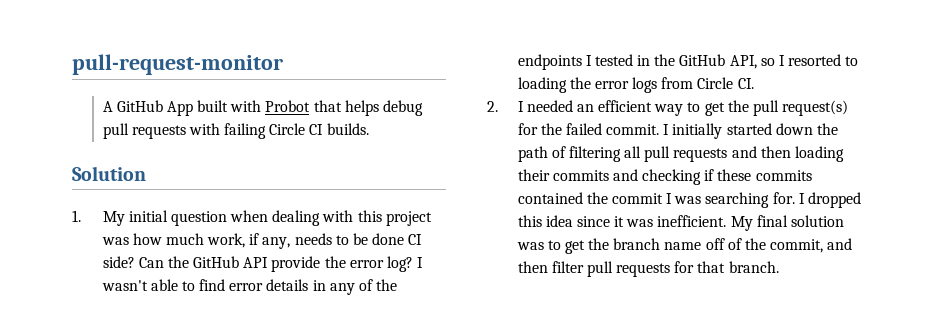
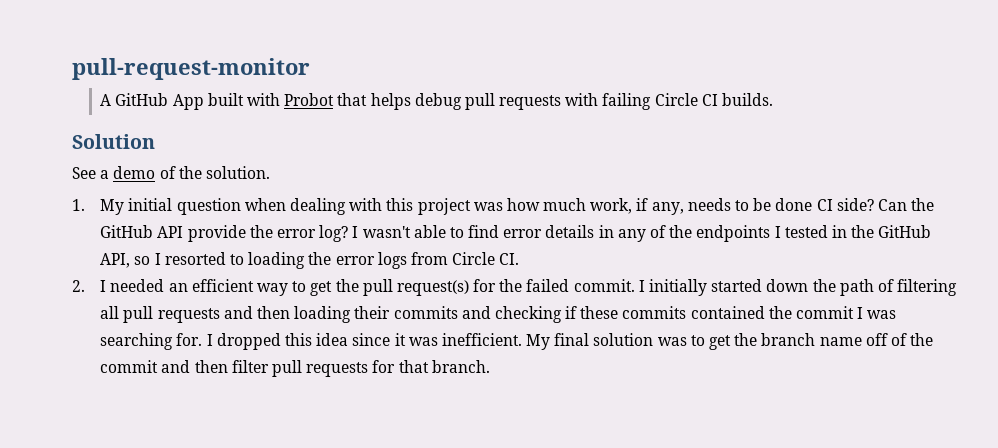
+ See a demo of the solution.
- My final solution was to get the branch name off of the commit, and then filter pull requests for that branch.
+ My final solution was to get the branch name off of the commit and then filter pull requests for that branch.

